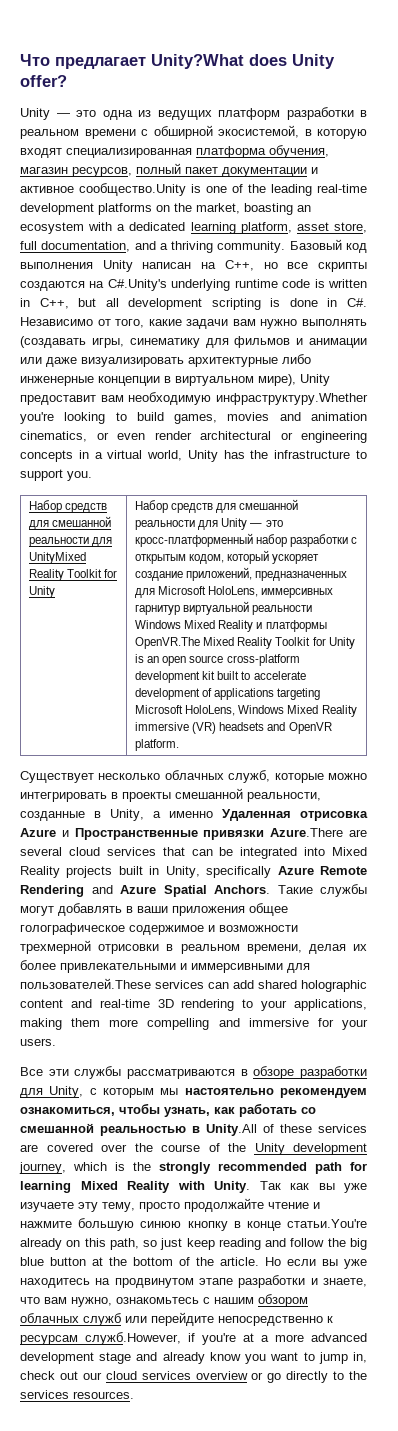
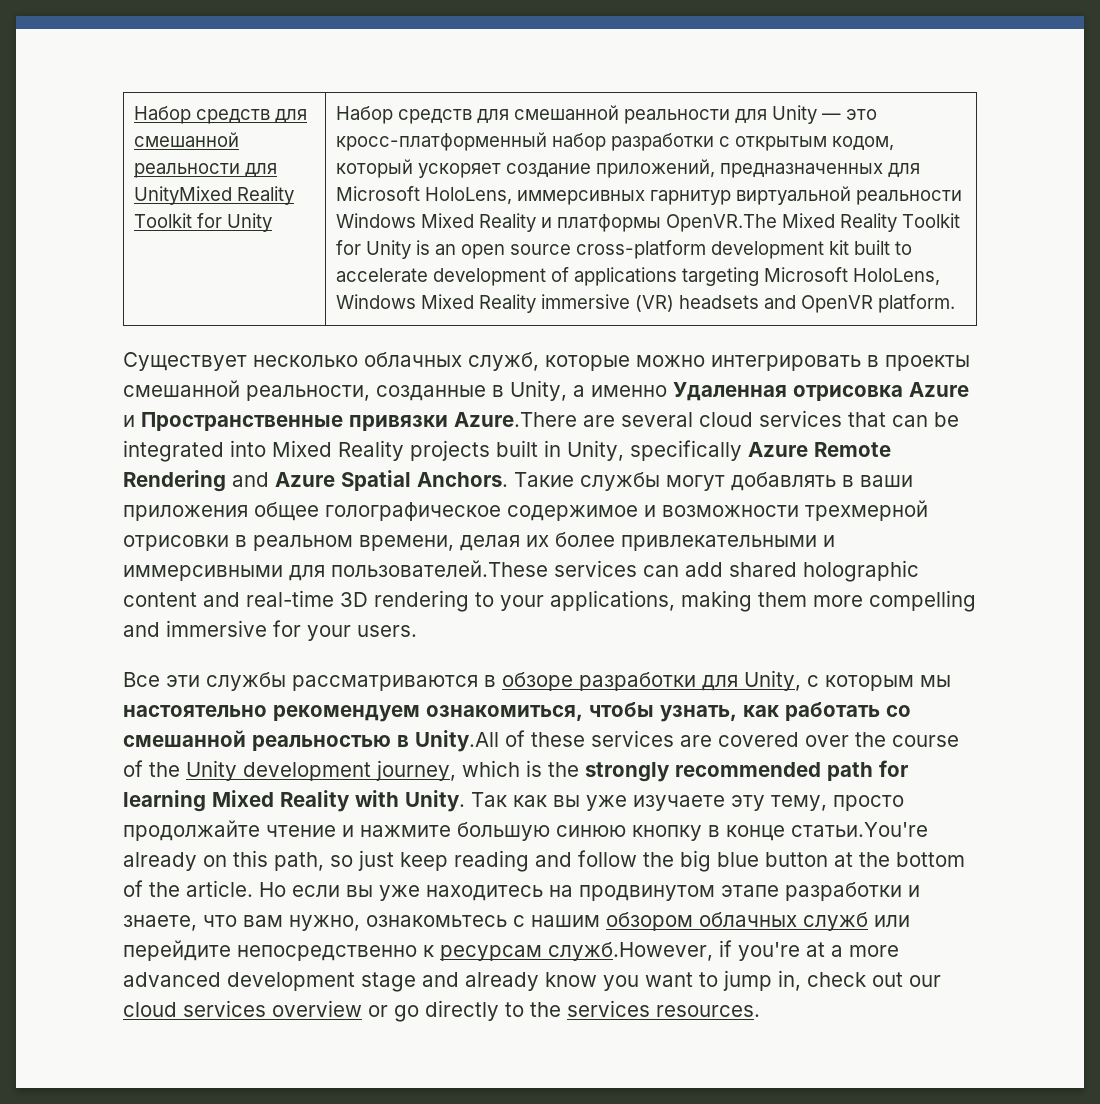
- Что предлагает Unity?What does Unity offer?
- Unity — это одна из ведущих платформ разработки в реальном времени с обширной экосистемой, в которую входят специализированная платформа обучения, магазин ресурсов, полный пакет документации и активное сообщество.Unity is one of the leading real-time development platforms on the market, boasting an ecosystem with a dedicated learning platform, asset store, full documentation, and a thriving community. Базовый код выполнения Unity написан на C++, но все скрипты создаются на C#.Unity's underlying runtime code is written in C++, but all development scripting is done in C#. Независимо от того, какие задачи вам нужно выполнять (создавать игры, синематику для фильмов и анимации или даже визуализировать архитектурные либо инженерные концепции в виртуальном мире), Unity предоставит вам необходимую инфраструктуру.Whether you're looking to build games, movies and animation cinematics, or even render architectural or engineering concepts in a virtual world, Unity has the infrastructure to support you.

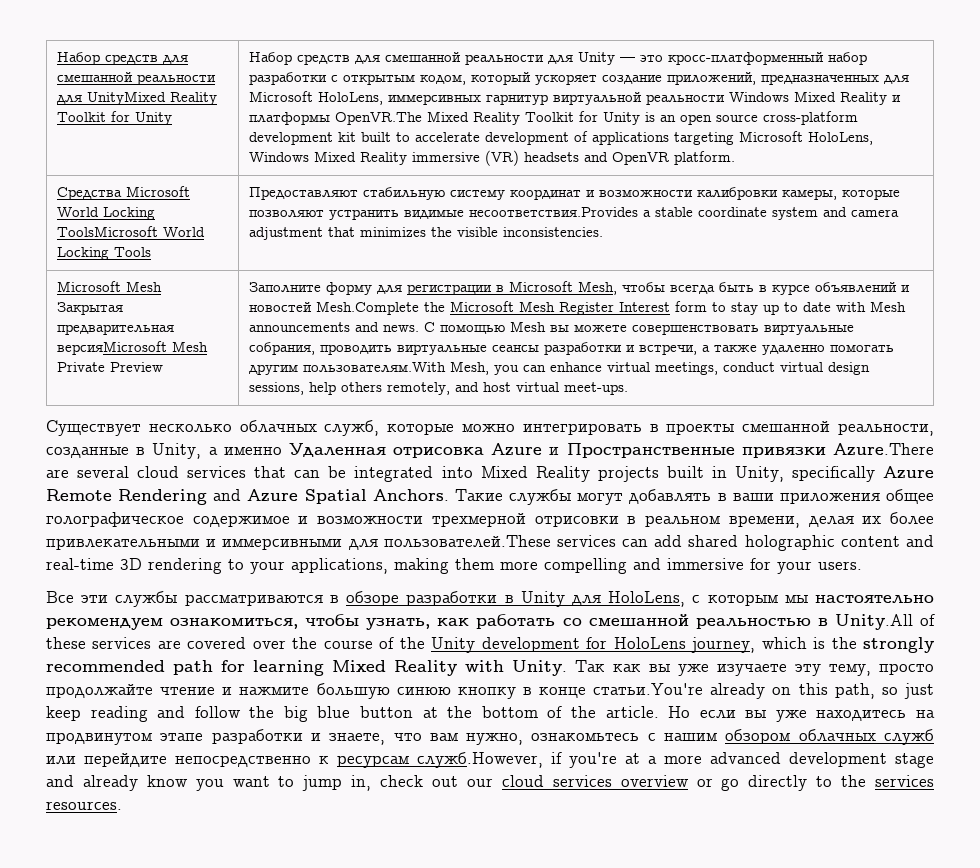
+ Средства Microsoft World Locking ToolsMicrosoft World Locking Tools | Предоставляют стабильную систему координат и возможности калибровки камеры, которые позволяют устранить видимые несоответствия.Provides a stable coordinate system and camera adjustment that minimizes the visible inconsistencies.
+ Microsoft Mesh Закрытая предварительная версияMicrosoft Mesh Private Preview | Заполните форму для регистрации в Microsoft Mesh, чтобы всегда быть в курсе объявлений и новостей Mesh.Complete the Microsoft Mesh Register Interest form to stay up to date with Mesh announcements and news. С помощью Mesh вы можете совершенствовать виртуальные собрания, проводить виртуальные сеансы разработки и встречи, а также удаленно помогать другим пользователям.With Mesh, you can enhance virtual meetings, conduct virtual design sessions, help others remotely, and host virtual meet-ups.
- Все эти службы рассматриваются в обзоре разработки для Unity, с которым мы настоятельно рекомендуем ознакомиться, чтобы узнать, как работать со смешанной реальностью в Unity.All of these services are covered over the course of the Unity development journey, which is the strongly recommended path for learning Mixed Reality with Unity.
+ Все эти службы рассматриваются в обзоре разработки в Unity для HoloLens, с которым мы настоятельно рекомендуем ознакомиться, чтобы узнать, как работать со смешанной реальностью в Unity.All of these services are covered over the course of the Unity development for HoloLens journey, which is the strongly recommended path for learning Mixed Reality with Unity.

